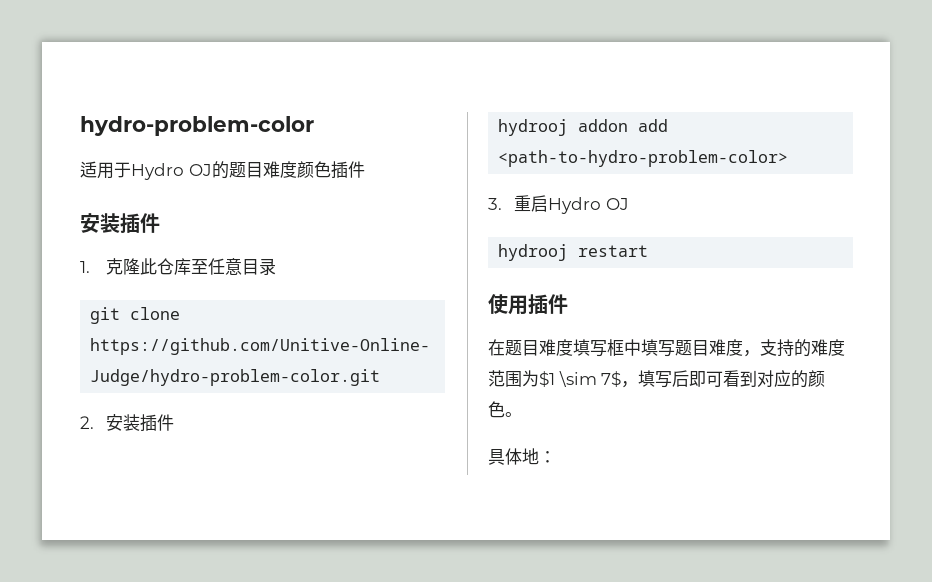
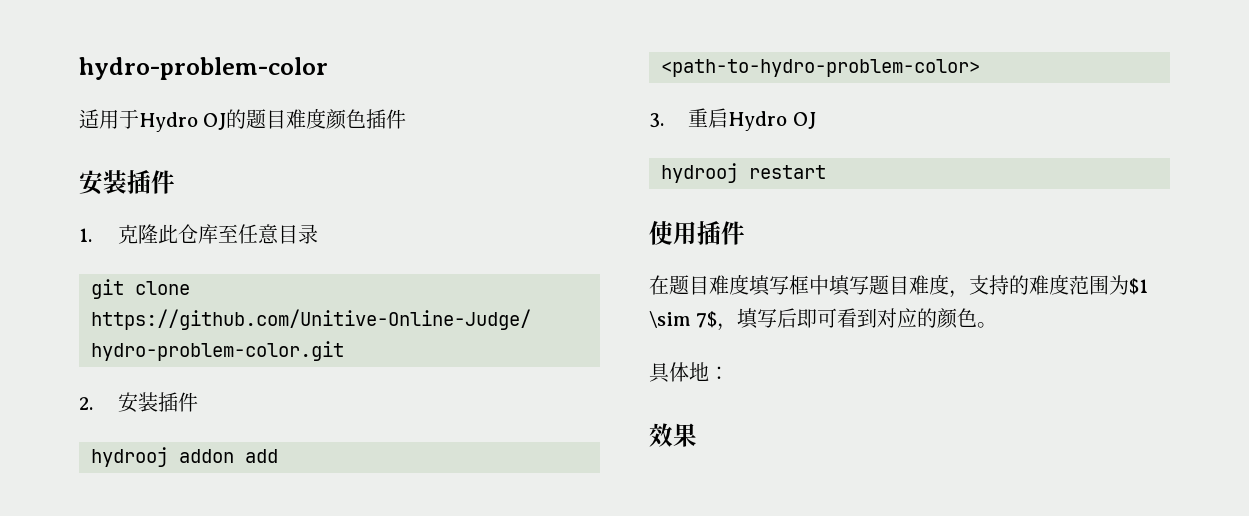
+ 效果

